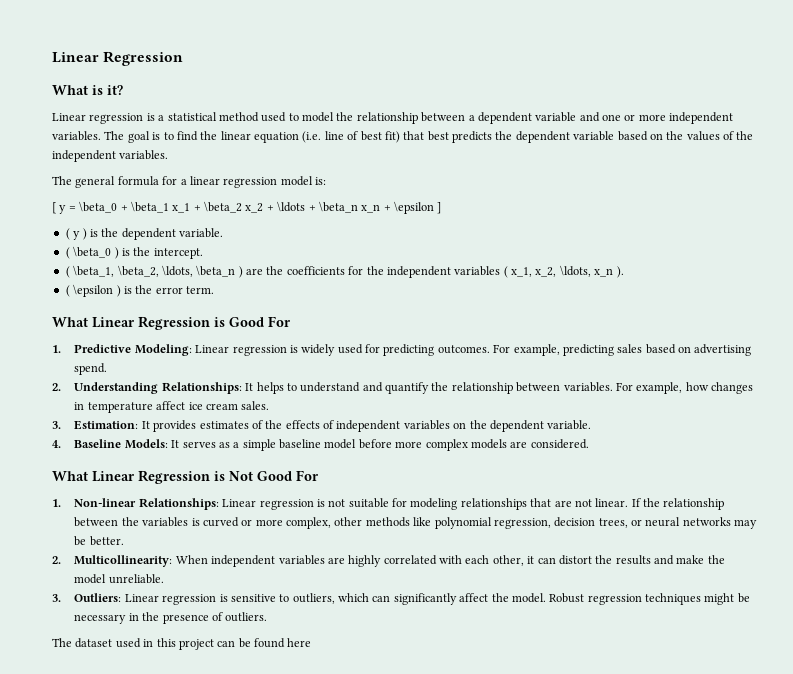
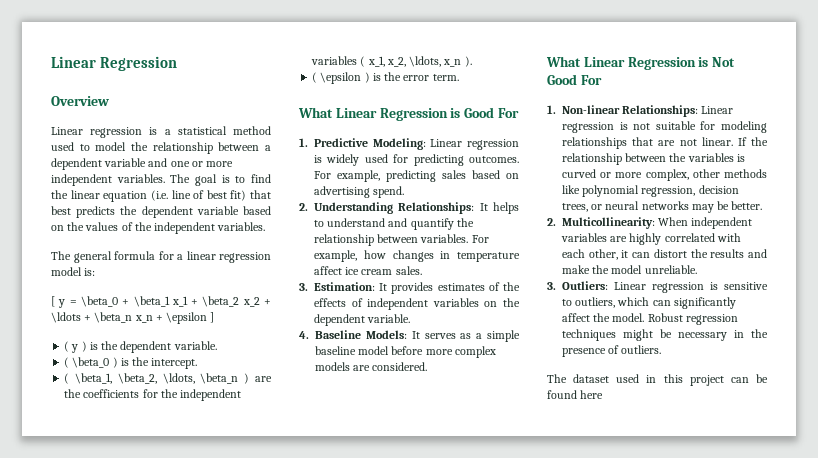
- What is it?
+ Overview

